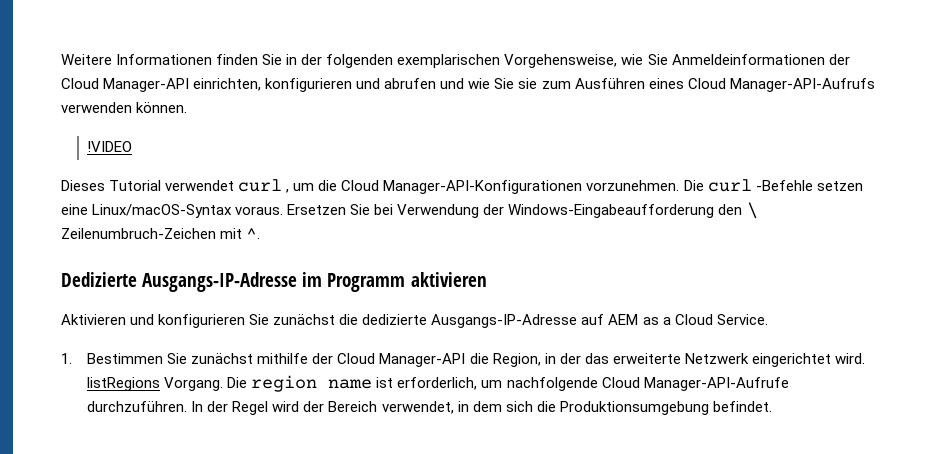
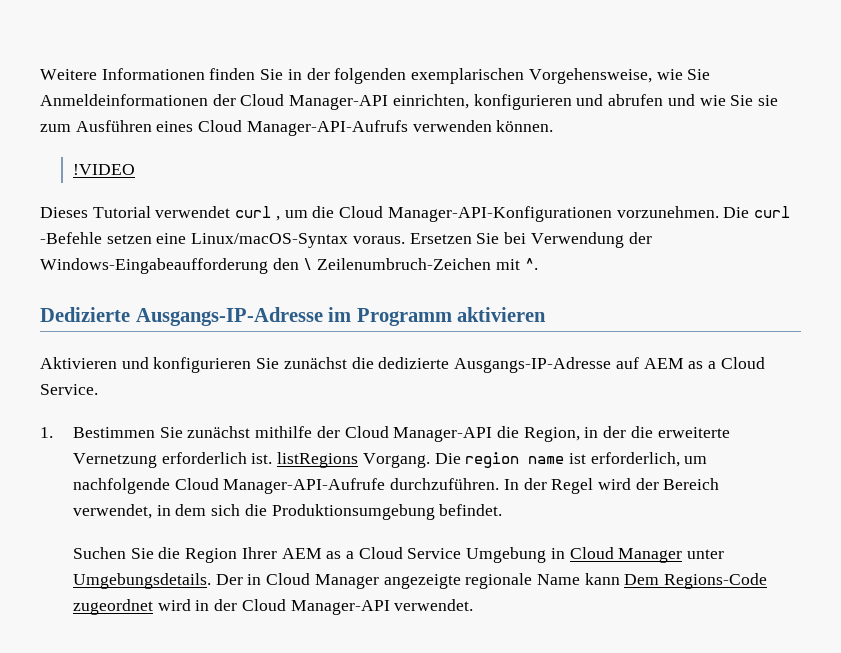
- 1. Bestimmen Sie zunächst mithilfe der Cloud Manager-API die Region, in der das erweiterte Netzwerk eingerichtet wird. listRegions Vorgang.
+ 1. Bestimmen Sie zunächst mithilfe der Cloud Manager-API die Region, in der die erweiterte Vernetzung erforderlich ist. listRegions Vorgang.
+ Suchen Sie die Region Ihrer AEM as a Cloud Service Umgebung in Cloud Manager unter Umgebungsdetails. Der in Cloud Manager angezeigte regionale Name kann Dem Regions-Code zugeordnet wird in der Cloud Manager-API verwendet.

